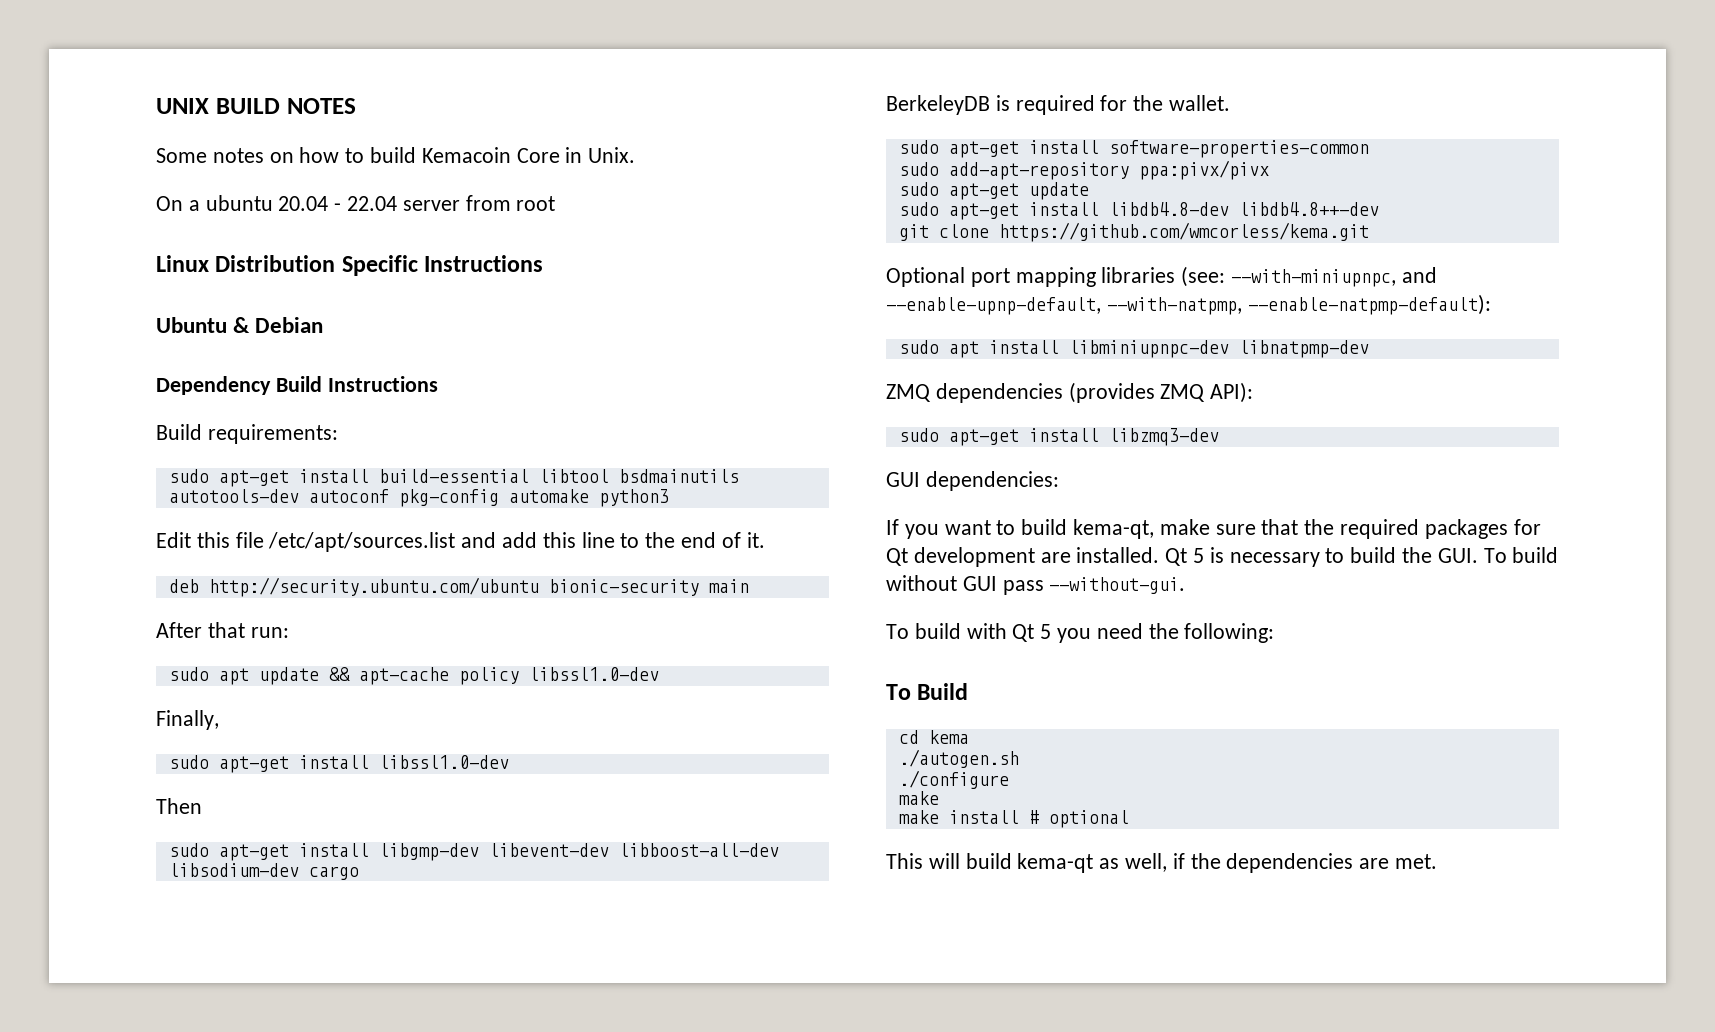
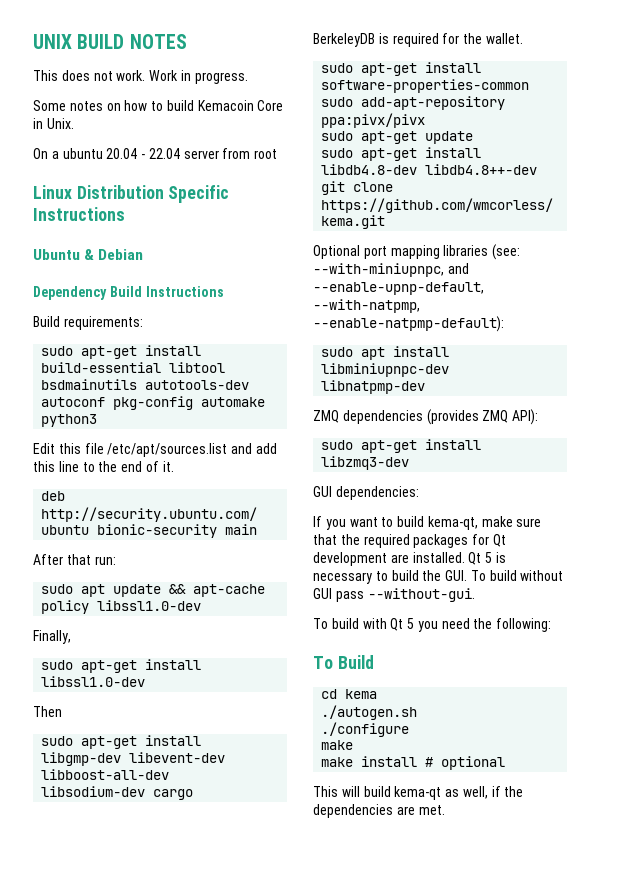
+ This does not work. Work in progress.

